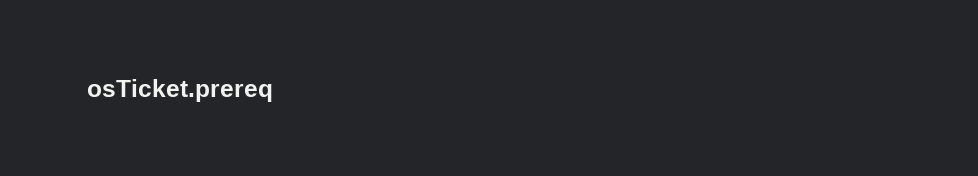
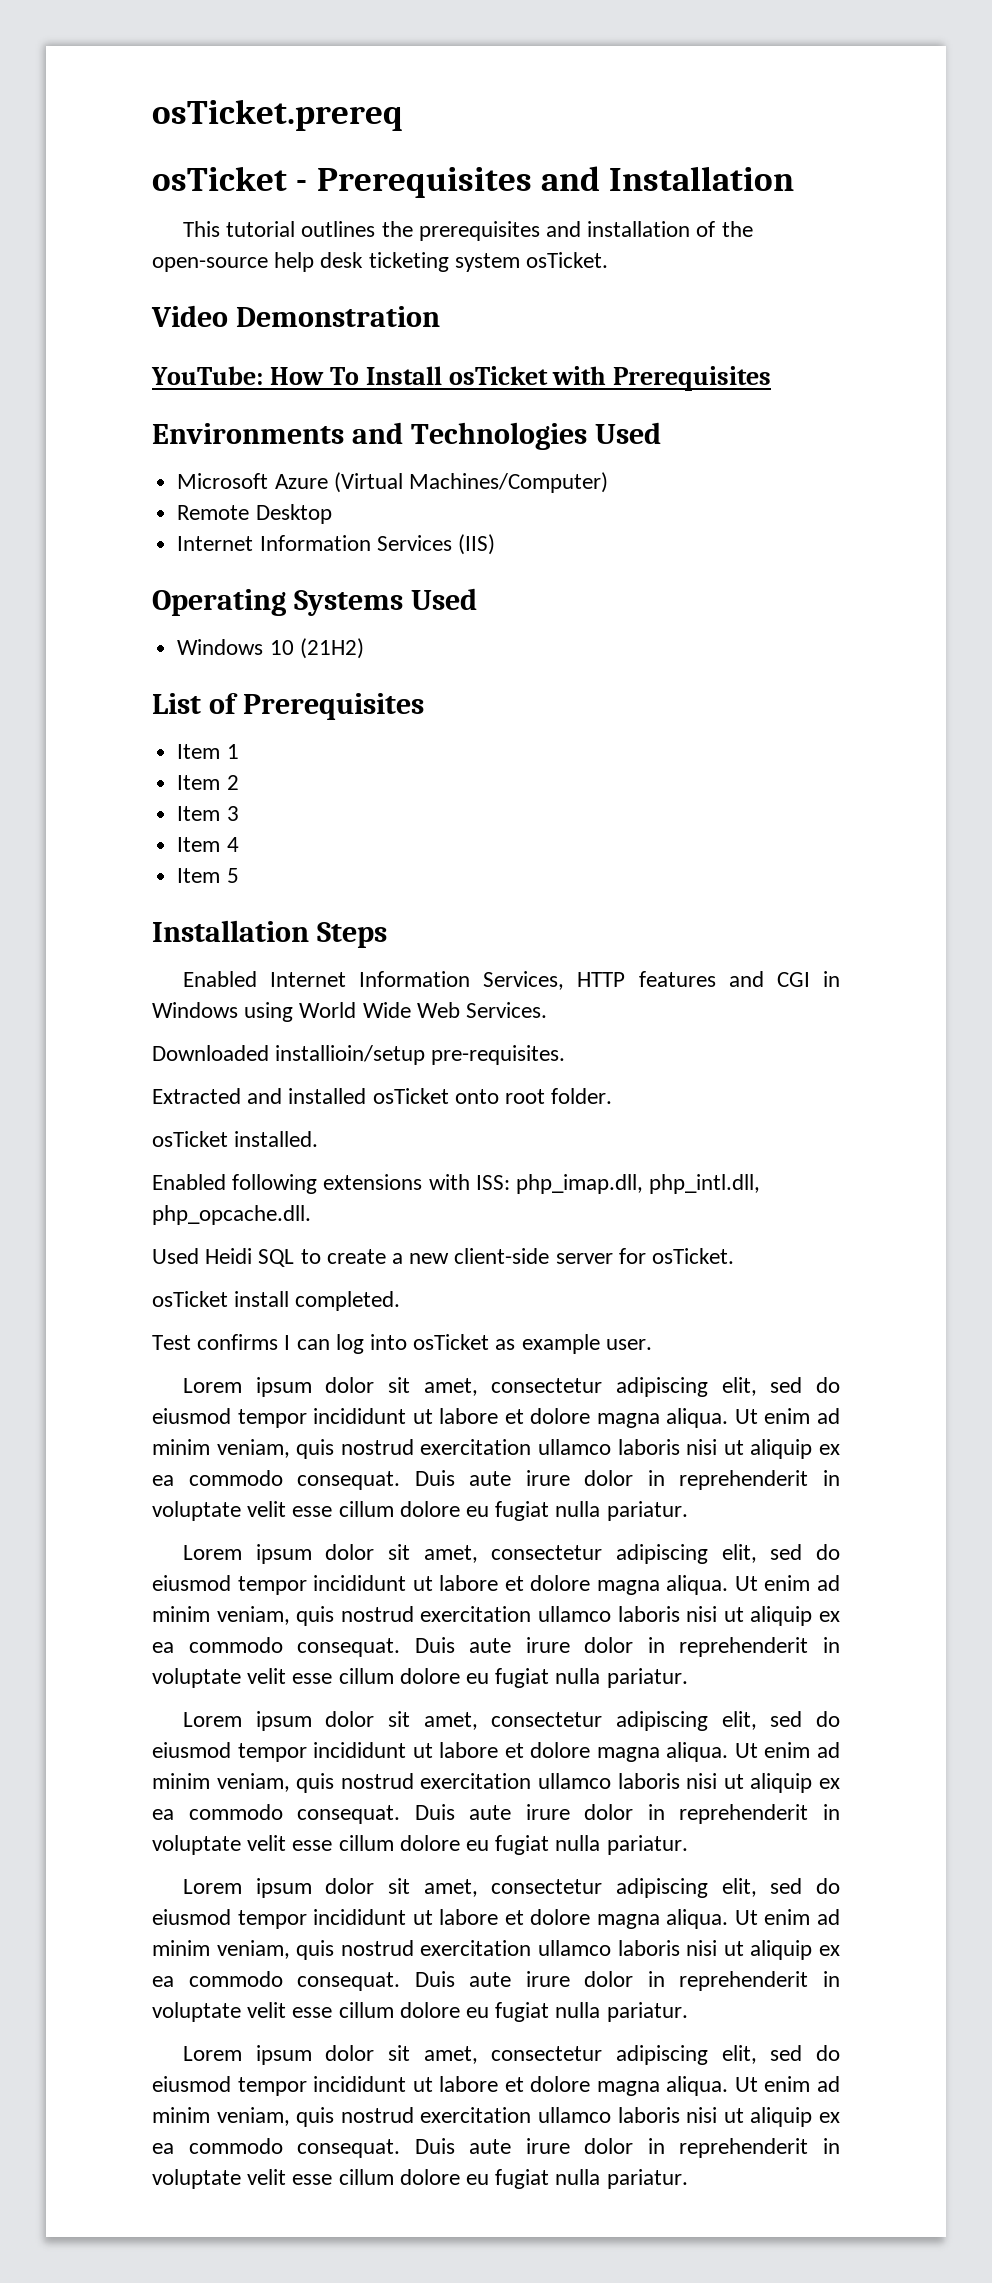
+ osTicket - Prerequisites and Installation
+ This tutorial outlines the prerequisites and installation of the open-source help desk ticketing system osTicket.
+ Video Demonstration
+ YouTube: How To Install osTicket with Prerequisites
+ Environments and Technologies Used
+ Microsoft Azure (Virtual Machines/Computer)
+ Remote Desktop
+ Internet Information Services (IIS)
+ Operating Systems Used
+ Windows 10 (21H2)
+ List of Prerequisites
+ Item 1
+ Item 2
+ Item 3
+ Item 4
+ Item 5
+ Installation Steps
+ Enabled Internet Information Services, HTTP features and CGI in Windows using World Wide Web Services.
+ Downloaded installioin/setup pre-requisites.
+ Extracted and installed osTicket onto root folder.
+ osTicket installed.
+ Enabled following extensions with ISS: php_imap.dll, php_intl.dll, php_opcache.dll.
+ Used Heidi SQL to create a new client-side server for osTicket.
+ osTicket install completed.
+ Test confirms I can log into osTicket as example user.
+ Lorem ipsum dolor sit amet, consectetur adipiscing elit, sed do eiusmod tempor incididunt ut labore et dolore magna aliqua. Ut enim ad minim veniam, quis nostrud exercitation ullamco laboris nisi ut aliquip ex ea commodo consequat. Duis aute irure dolor in reprehenderit in voluptate velit esse cillum dolore eu fugiat nulla pariatur.
+ Lorem ipsum dolor sit amet, consectetur adipiscing elit, sed do eiusmod tempor incididunt ut labore et dolore magna aliqua. Ut enim ad minim veniam, quis nostrud exercitation ullamco laboris nisi ut aliquip ex ea commodo consequat. Duis aute irure dolor in reprehenderit in voluptate velit esse cillum dolore eu fugiat nulla pariatur.
+ Lorem ipsum dolor sit amet, consectetur adipiscing elit, sed do eiusmod tempor incididunt ut labore et dolore magna aliqua. Ut enim ad minim veniam, quis nostrud exercitation ullamco laboris nisi ut aliquip ex ea commodo consequat. Duis aute irure dolor in reprehenderit in voluptate velit esse cillum dolore eu fugiat nulla pariatur.
+ Lorem ipsum dolor sit amet, consectetur adipiscing elit, sed do eiusmod tempor incididunt ut labore et dolore magna aliqua. Ut enim ad minim veniam, quis nostrud exercitation ullamco laboris nisi ut aliquip ex ea commodo consequat. Duis aute irure dolor in reprehenderit in voluptate velit esse cillum dolore eu fugiat nulla pariatur.
+ Lorem ipsum dolor sit amet, consectetur adipiscing elit, sed do eiusmod tempor incididunt ut labore et dolore magna aliqua. Ut enim ad minim veniam, quis nostrud exercitation ullamco laboris nisi ut aliquip ex ea commodo consequat. Duis aute irure dolor in reprehenderit in voluptate velit esse cillum dolore eu fugiat nulla pariatur.

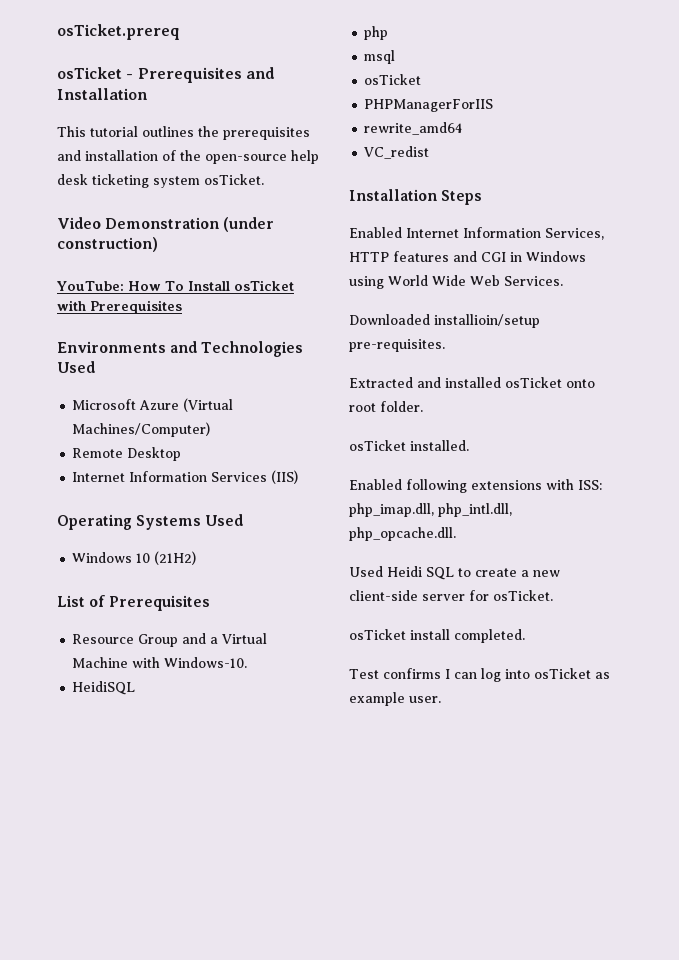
- Video Demonstration
+ Video Demonstration (under construction)
- Item 1
- Item 2
- Item 3
- Item 4
- Item 5
+ Resource Group and a Virtual Machine with Windows-10.
+ HeidiSQL
+ php
+ msql
+ osTicket
+ PHPManagerForIIS
+ rewrite_amd64
+ VC_redist
  Test confirms I can log into osTicket as example user.
- Lorem ipsum dolor sit amet, consectetur adipiscing elit, sed do eiusmod tempor incididunt ut labore et dolore magna aliqua. Ut enim ad minim veniam, quis nostrud exercitation ullamco laboris nisi ut aliquip ex ea commodo consequat. Duis aute irure dolor in reprehenderit in voluptate velit esse cillum dolore eu fugiat nulla pariatur.
- Lorem ipsum dolor sit amet, consectetur adipiscing elit, sed do eiusmod tempor incididunt ut labore et dolore magna aliqua. Ut enim ad minim veniam, quis nostrud exercitation ullamco laboris nisi ut aliquip ex ea commodo consequat. Duis aute irure dolor in reprehenderit in voluptate velit esse cillum dolore eu fugiat nulla pariatur.
- Lorem ipsum dolor sit amet, consectetur adipiscing elit, sed do eiusmod tempor incididunt ut labore et dolore magna aliqua. Ut enim ad minim veniam, quis nostrud exercitation ullamco laboris nisi ut aliquip ex ea commodo consequat. Duis aute irure dolor in reprehenderit in voluptate velit esse cillum dolore eu fugiat nulla pariatur.
- Lorem ipsum dolor sit amet, consectetur adipiscing elit, sed do eiusmod tempor incididunt ut labore et dolore magna aliqua. Ut enim ad minim veniam, quis nostrud exercitation ullamco laboris nisi ut aliquip ex ea commodo consequat. Duis aute irure dolor in reprehenderit in voluptate velit esse cillum dolore eu fugiat nulla pariatur.
- Lorem ipsum dolor sit amet, consectetur adipiscing elit, sed do eiusmod tempor incididunt ut labore et dolore magna aliqua. Ut enim ad minim veniam, quis nostrud exercitation ullamco laboris nisi ut aliquip ex ea commodo consequat. Duis aute irure dolor in reprehenderit in voluptate velit esse cillum dolore eu fugiat nulla pariatur.

